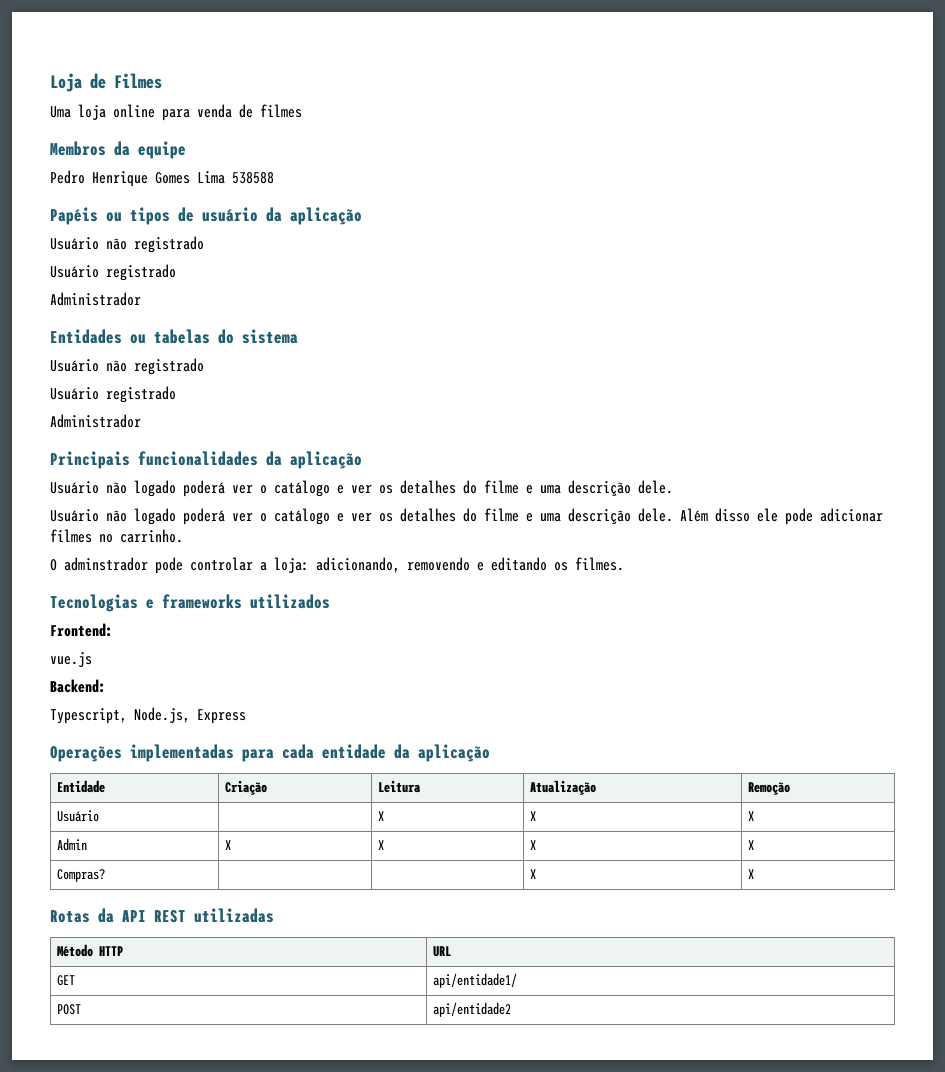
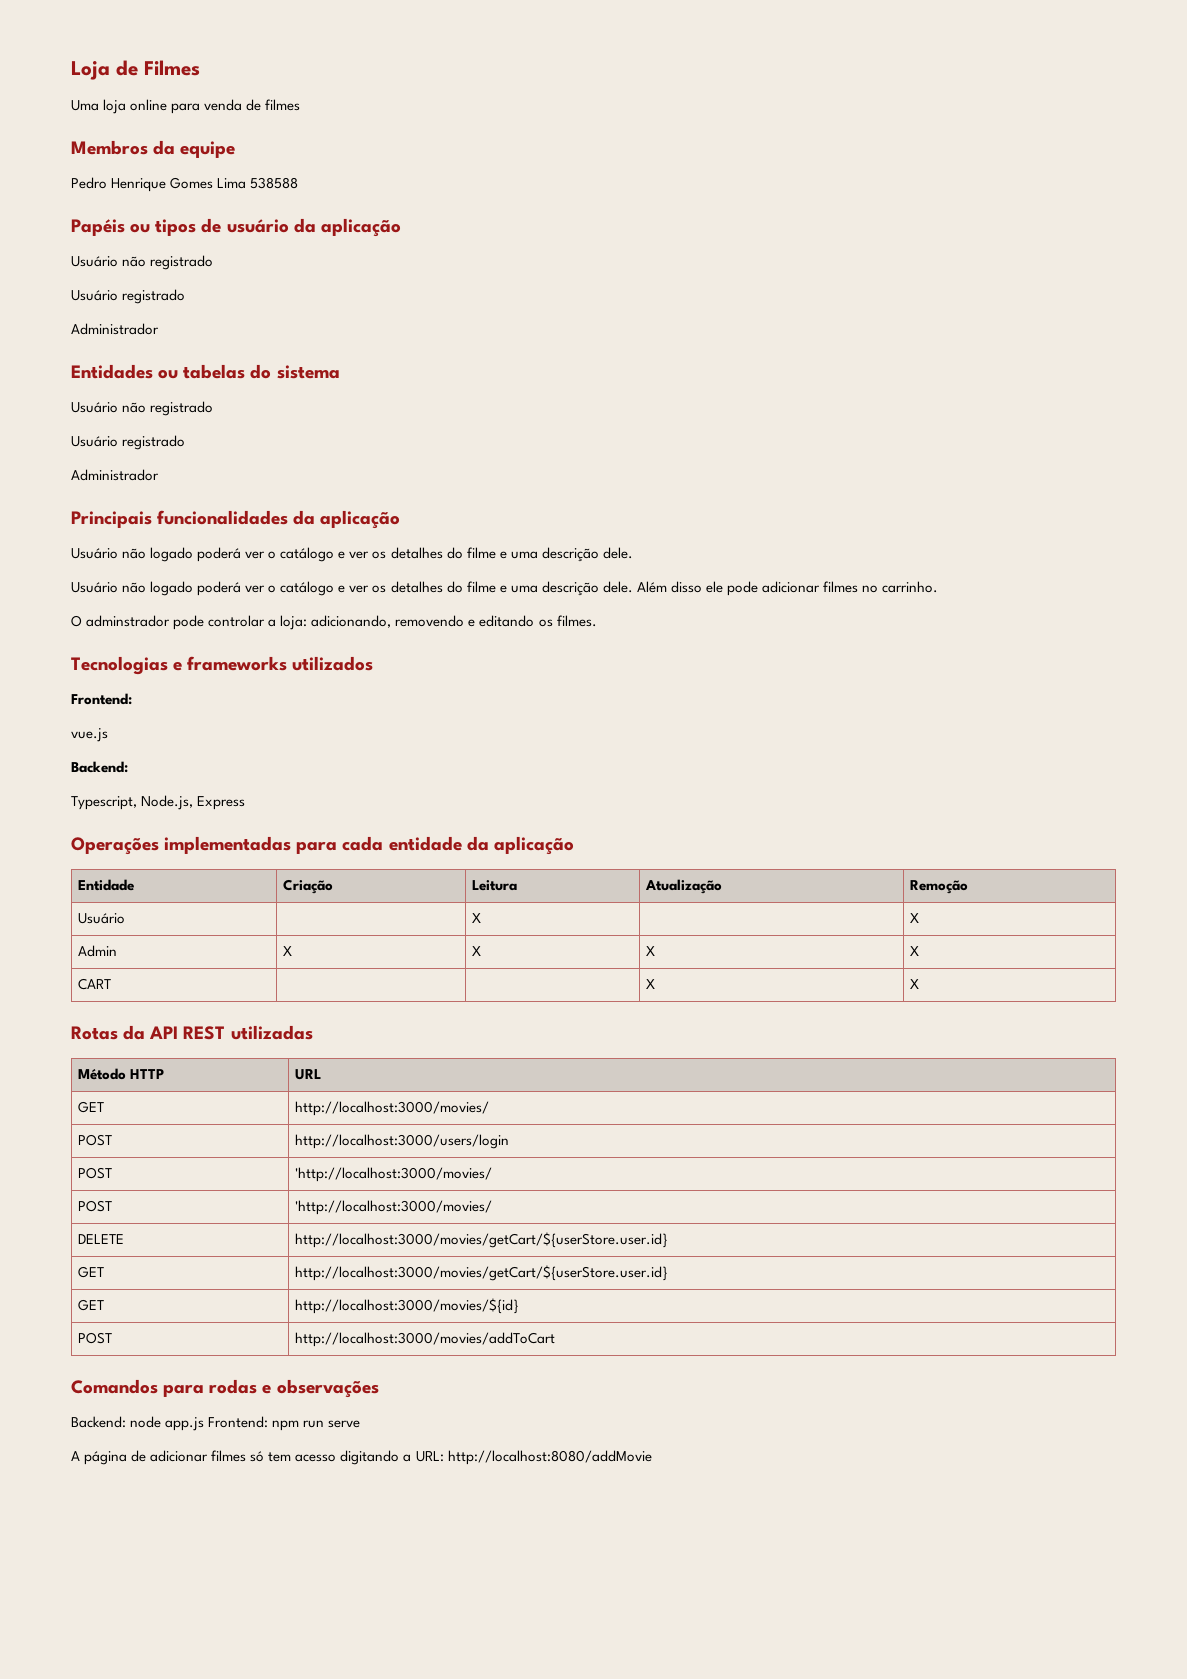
- Usuário | | X | X | X
+ Usuário | | X | | X
- Compras? | | | X | X
+ CART | | | X | X
- GET | api/entidade1/
- POST | api/entidade2
+ GET | http://localhost:3000/movies/
+ POST | http://localhost:3000/users/login
+ POST | 'http://localhost:3000/movies/
+ POST | 'http://localhost:3000/movies/
+ DELETE | http://localhost:3000/movies/getCart/${userStore.user.id}
+ GET | http://localhost:3000/movies/getCart/${userStore.user.id}
+ GET | http://localhost:3000/movies/${id}
+ POST | http://localhost:3000/movies/addToCart
+ Comandos para rodas e observações
+ Backend: node app.js Frontend: npm run serve
+ A página de adicionar filmes só tem acesso digitando a URL: http://localhost:8080/addMovie

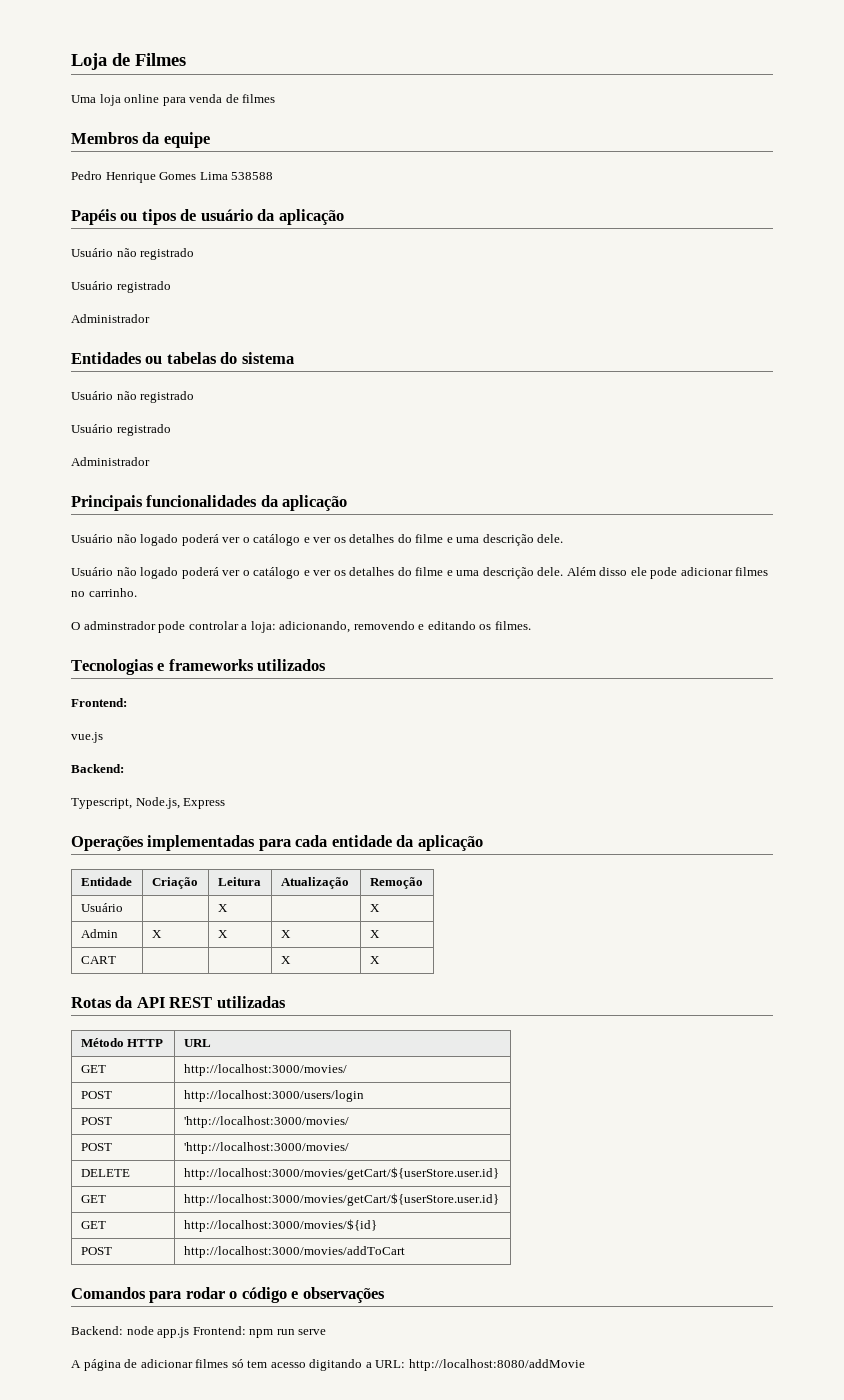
- Comandos para rodas e observações
+ Comandos para rodar o código e observações

